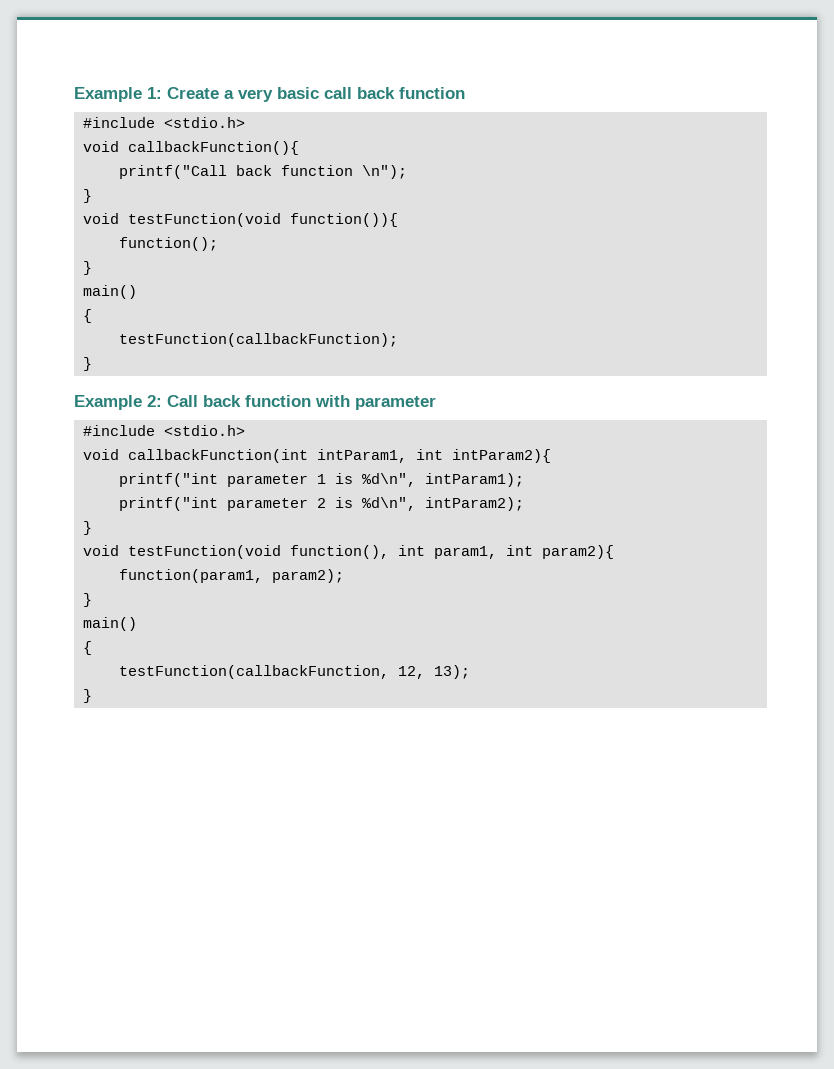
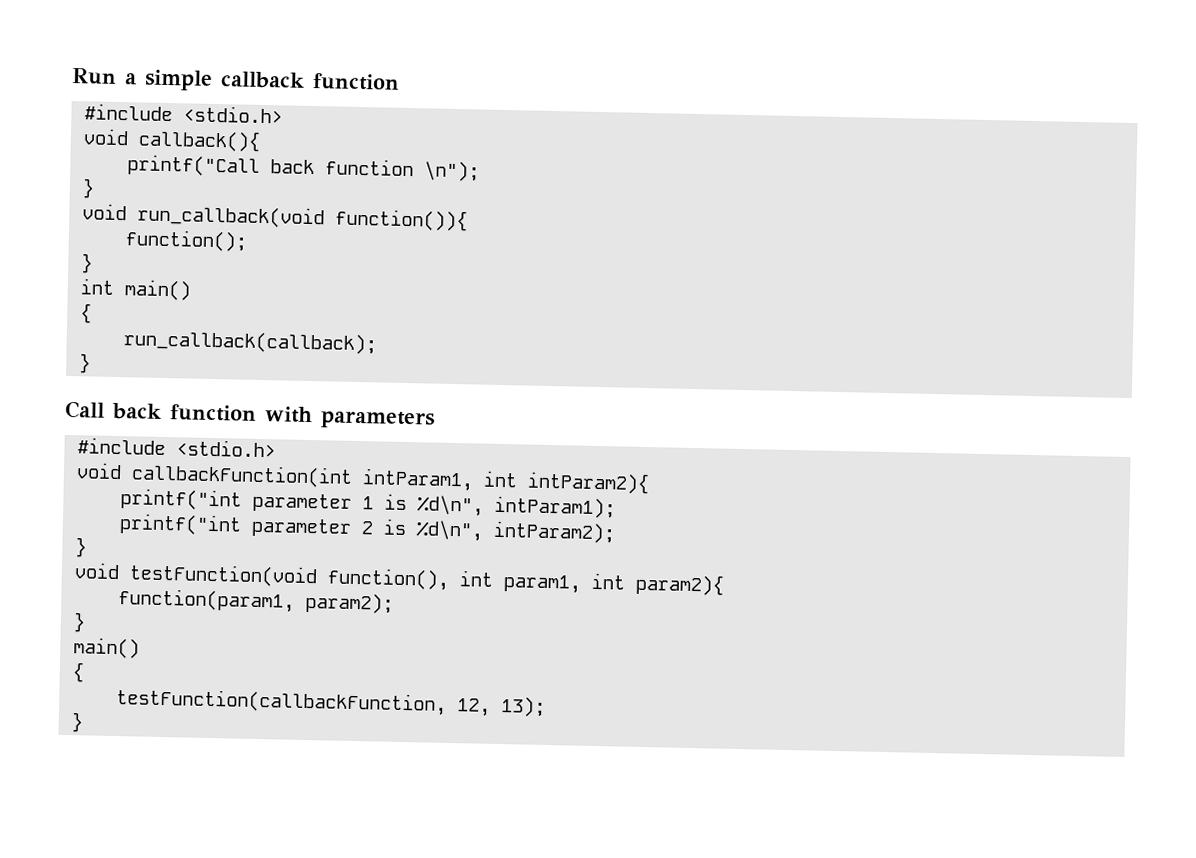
- Example 1: Create a very basic call back function
+ Run a simple callback function
- void callbackFunction(){
+ void callback(){
- void testFunction(void function()){
+ void run_callback(void function()){
  function();
  }
- main()
+ int main()
  {
- testFunction(callbackFunction);
+ run_callback(callback);
  }
- Example 2: Call back function with parameter
+ Call back function with parameters

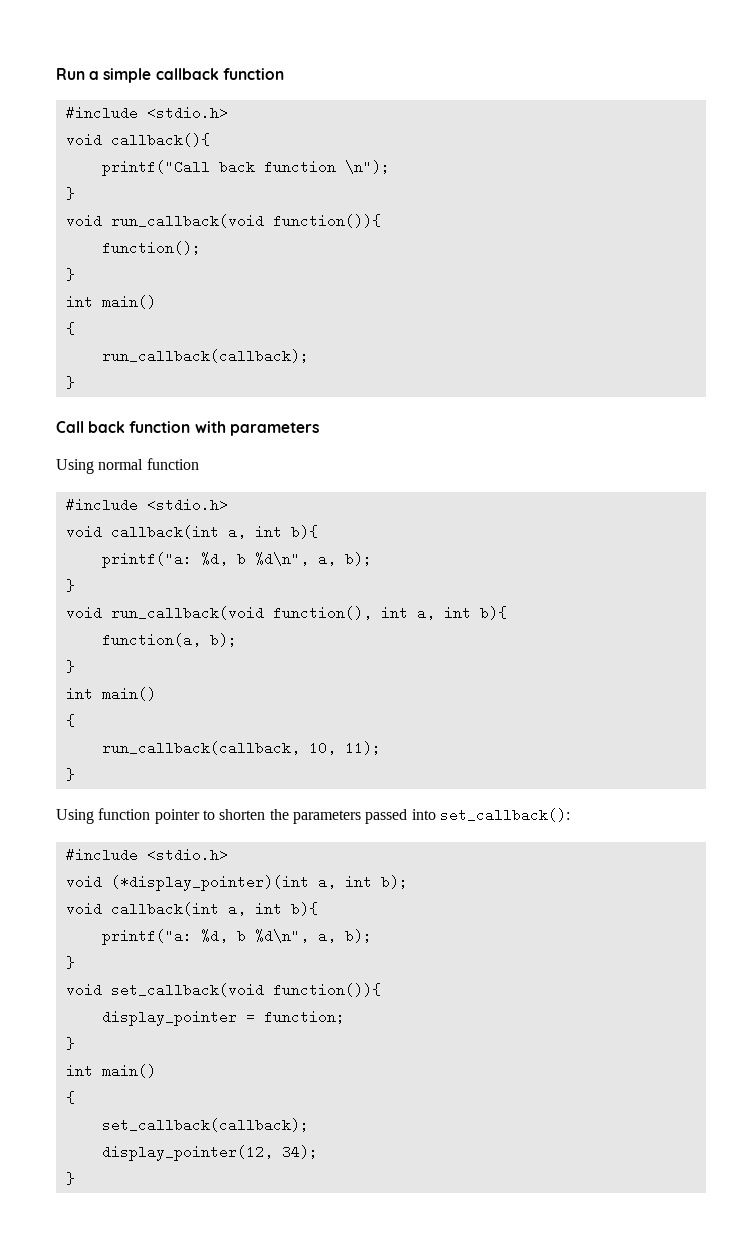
  Call back function with parameters
+ Using normal function
  #include <stdio.h>
- void callbackFunction(int intParam1, int intParam2){
- printf("int parameter 1 is %d\n", intParam1);
- printf("int parameter 2 is %d\n", intParam2);
+ void callback(int a, int b){
+ printf("a: %d, b %d\n", a, b);
  }
- void testFunction(void function(), int param1, int param2){
- function(param1, param2);
+ void run_callback(void function(), int a, int b){
+ function(a, b);
  }
- main()
+ int main()
  {
- testFunction(callbackFunction, 12, 13);
+ run_callback(callback, 10, 11);
+ }
+ Using function pointer to shorten the parameters passed into set_callback():
+ #include <stdio.h>
+ void (*display_pointer)(int a, int b);
+ void callback(int a, int b){
+ printf("a: %d, b %d\n", a, b);
+ }
+ void set_callback(void function()){
+ display_pointer = function;
+ }
+ int main()
+ {
+ set_callback(callback);
+ display_pointer(12, 34);

